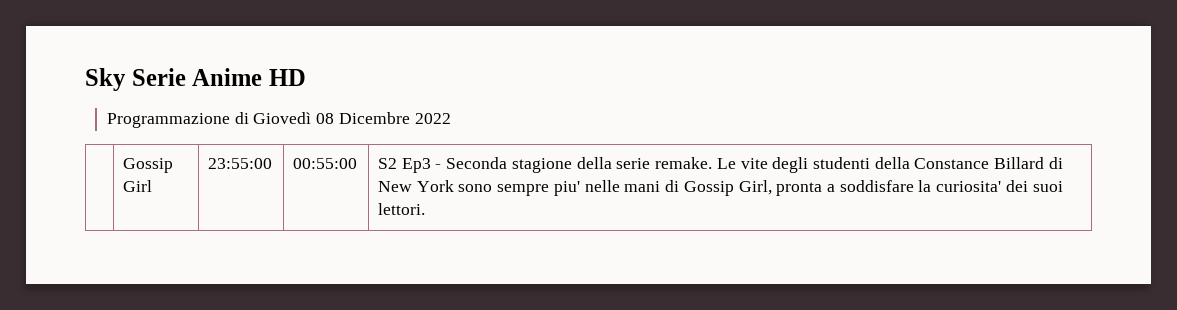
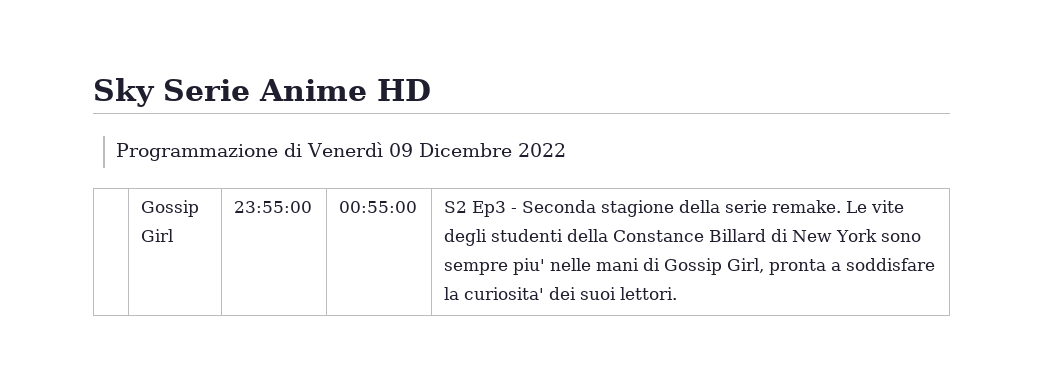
- Programmazione di Giovedì 08 Dicembre 2022
+ Programmazione di Venerdì 09 Dicembre 2022

